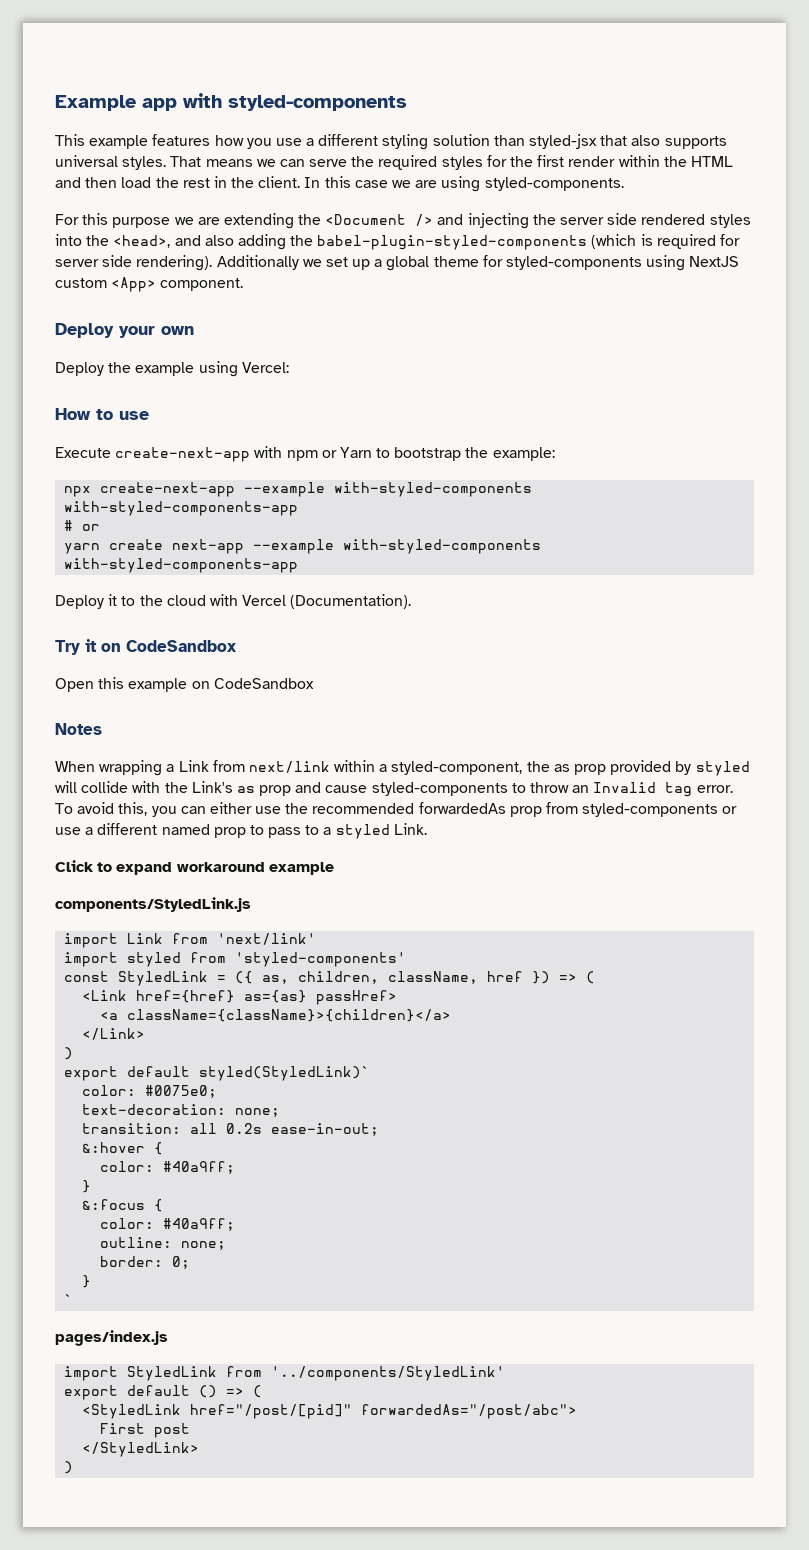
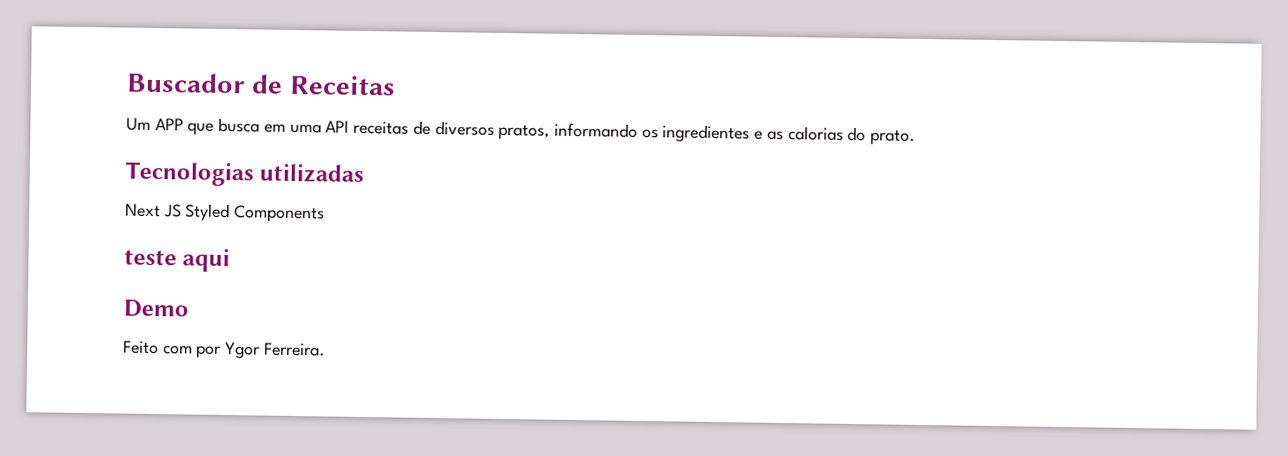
- Example app with styled-components
- This example features how you use a different styling solution than styled-jsx that also supports universal styles. That means we can serve the required styles for the first render within the HTML and then load the rest in the client. In this case we are using styled-components.
- For this purpose we are extending the <Document /> and injecting the server side rendered styles into the <head>, and also adding the babel-plugin-styled-components (which is required for server side rendering). Additionally we set up a global theme for styled-components using NextJS custom <App> component.
- Deploy your own
- Deploy the example using Vercel:
- How to use
- Execute create-next-app with npm or Yarn to bootstrap the example:
- npx create-next-app --example with-styled-components with-styled-components-app
- # or
- yarn create next-app --example with-styled-components with-styled-components-app
- Deploy it to the cloud with Vercel (Documentation).
- Try it on CodeSandbox
- Open this example on CodeSandbox
- Notes
- When wrapping a Link from next/link within a styled-component, the as prop provided by styled will collide with the Link's as prop and cause styled-components to throw an Invalid tag error. To avoid this, you can either use the recommended forwardedAs prop from styled-components or use a different named prop to pass to a styled Link.
- Click to expand workaround example
- components/StyledLink.js
- import Link from 'next/link'
- import styled from 'styled-components'
- const StyledLink = ({ as, children, className, href }) => (
- <Link href={href} as={as} passHref>
- <a className={className}>{children}</a>
- </Link>
- )
- export default styled(StyledLink)`
- color: #0075e0;
- text-decoration: none;
- transition: all 0.2s ease-in-out;
- &:hover {
- color: #40a9ff;
- }
- &:focus {
- color: #40a9ff;
- outline: none;
- border: 0;
- }
- `
- pages/index.js
- import StyledLink from '../components/StyledLink'
- export default () => (
- <StyledLink href="/post/[pid]" forwardedAs="/post/abc">
- First post
- </StyledLink>
- )
+ Buscador de Receitas
+ Um APP que busca em uma API receitas de diversos pratos, informando os ingredientes e as calorias do prato.
+ Tecnologias utilizadas
+ Next JS Styled Components
+ teste aqui
+ Demo
+ Feito com por Ygor Ferreira.

